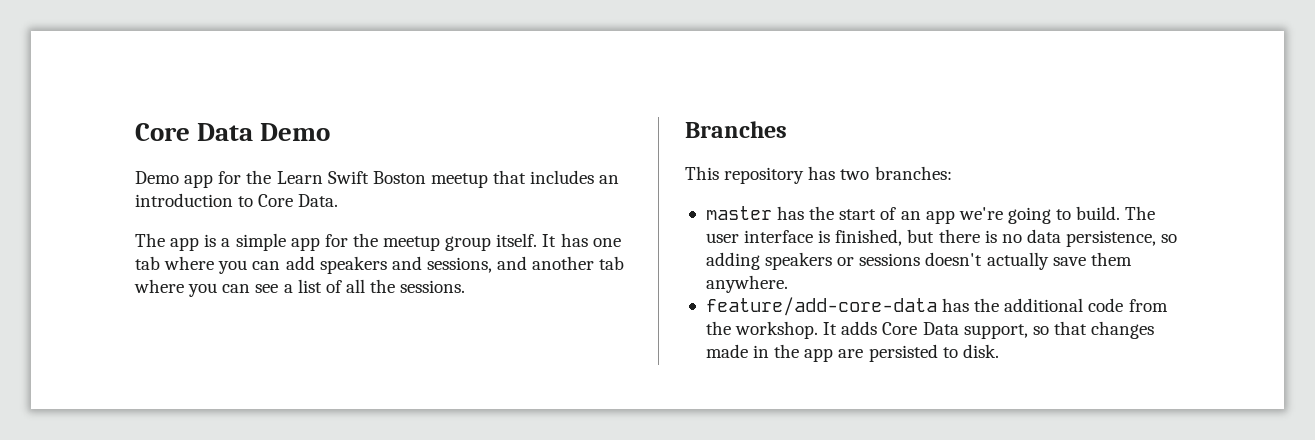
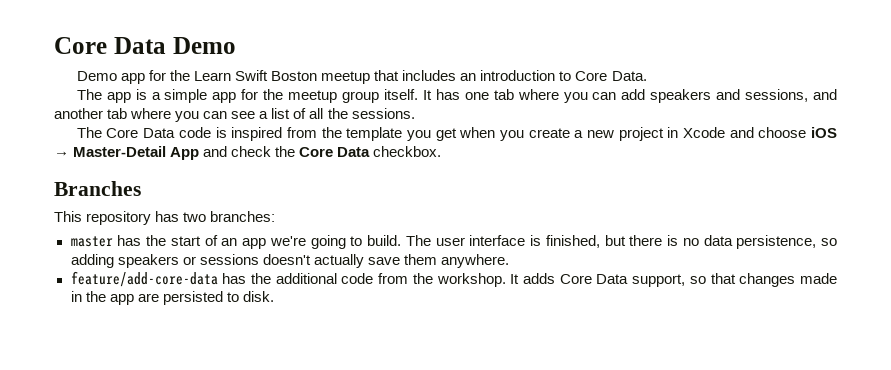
+ The Core Data code is inspired from the template you get when you create a new project in Xcode and choose iOS → Master-Detail App and check the Core Data checkbox.

